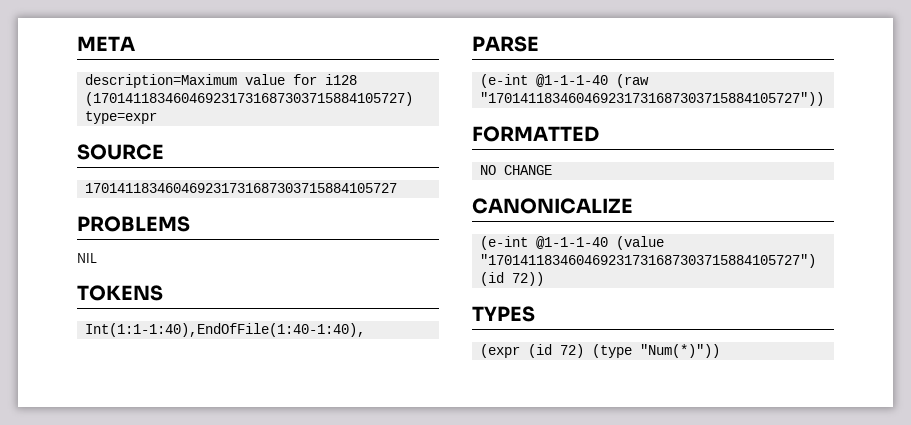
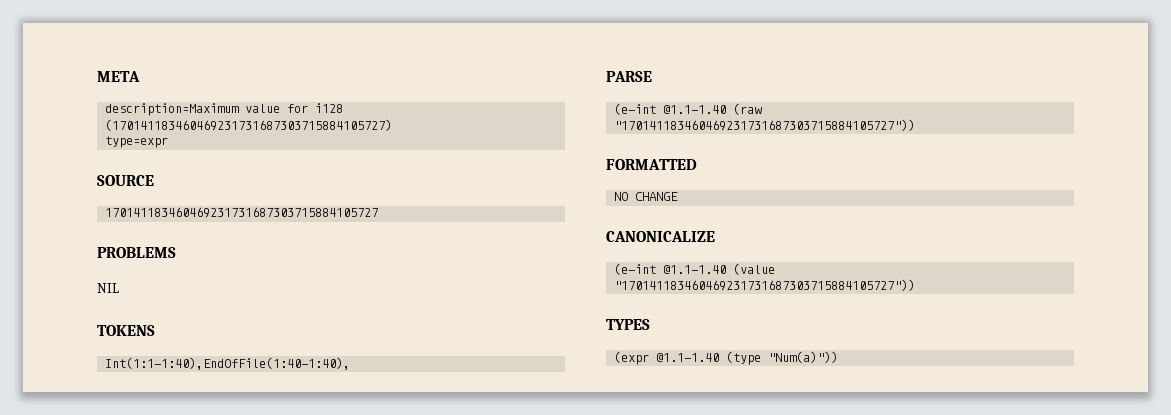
- (e-int @1-1-1-40 (raw "170141183460469231731687303715884105727"))
+ (e-int @1.1-1.40 (raw "170141183460469231731687303715884105727"))
- (e-int @1-1-1-40 (value "170141183460469231731687303715884105727") (id 72))
+ (e-int @1.1-1.40 (value "170141183460469231731687303715884105727"))
  TYPES
- (expr (id 72) (type "Num(*)"))
+ (expr @1.1-1.40 (type "Num(a)"))

